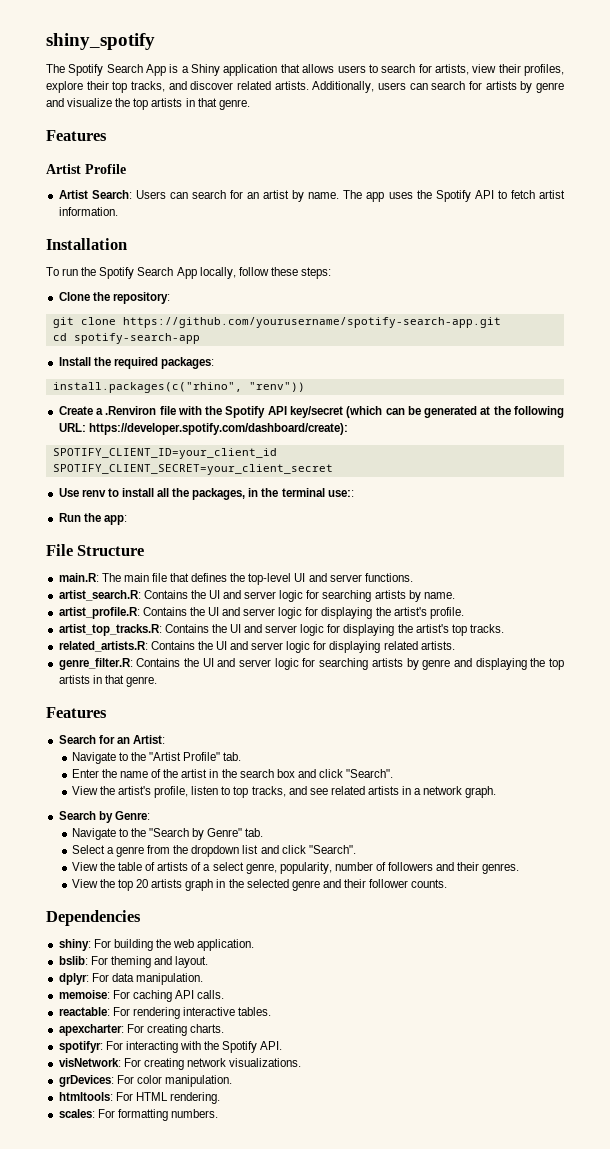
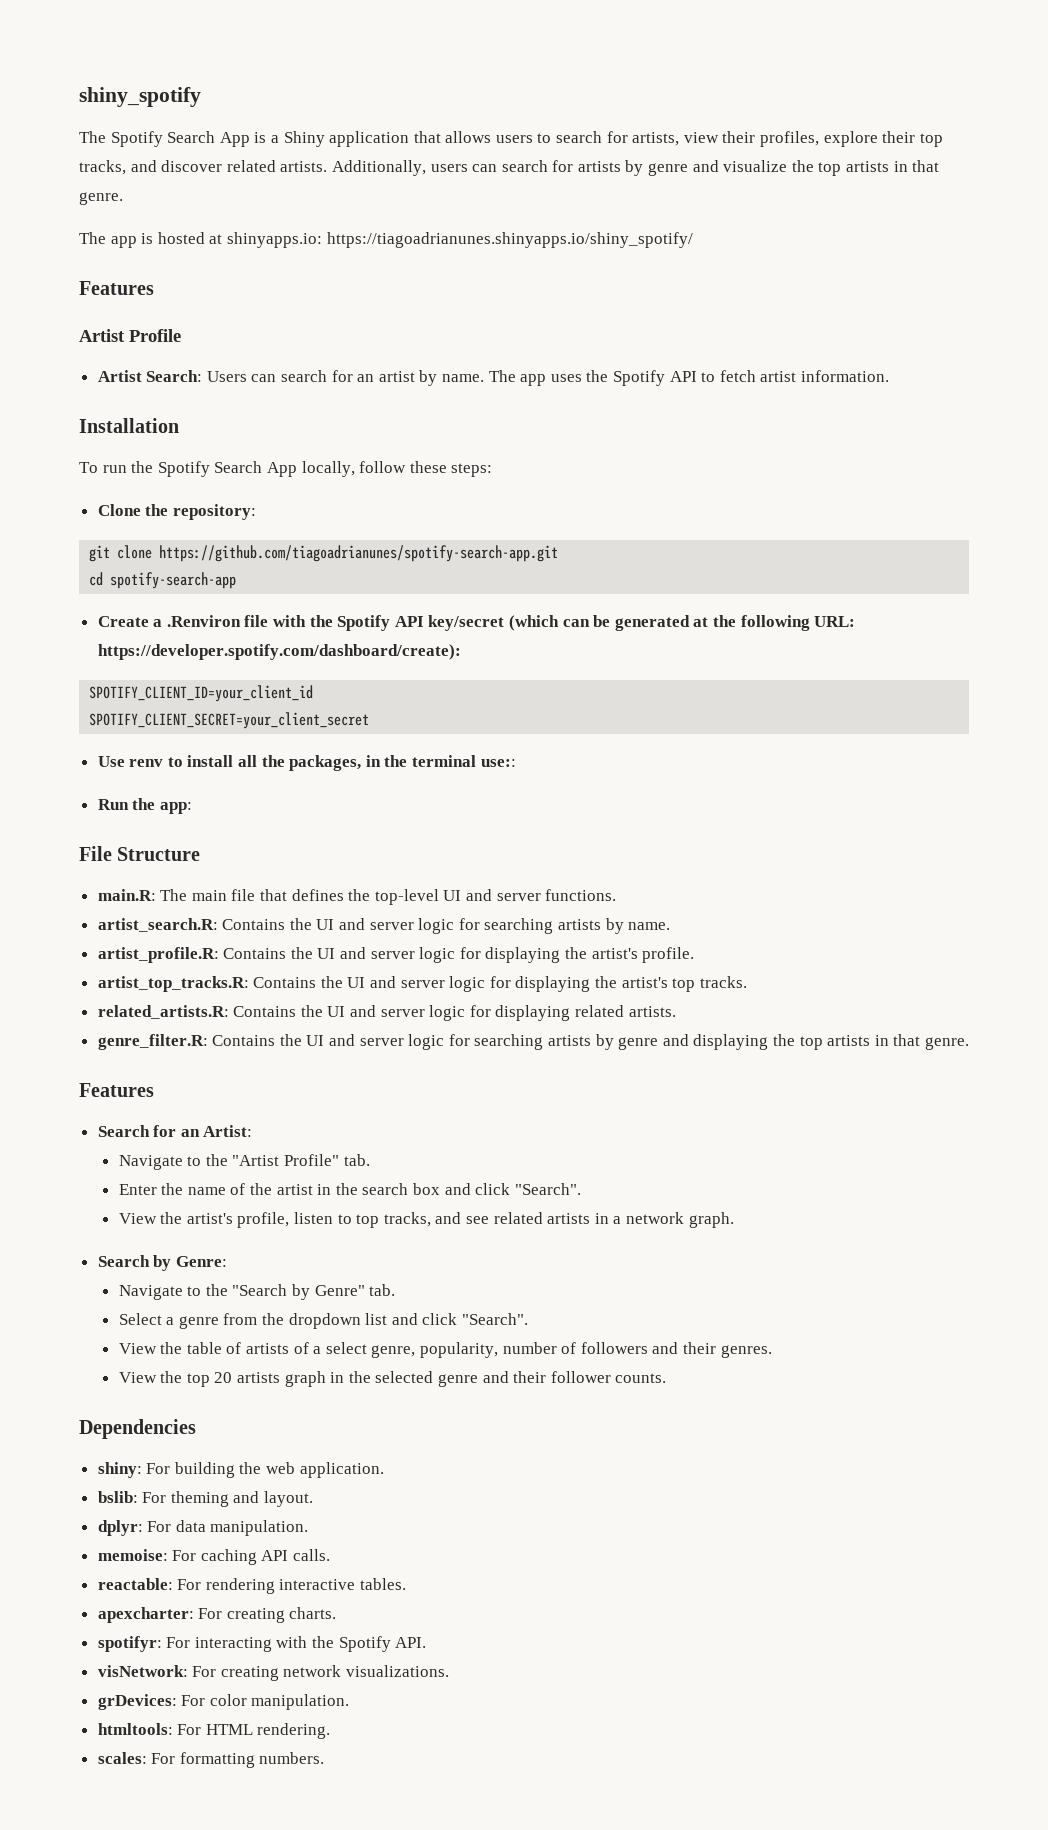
+ The app is hosted at shinyapps.io: https://tiagoadrianunes.shinyapps.io/shiny_spotify/
- git clone https://github.com/yourusername/spotify-search-app.git
+ git clone https://github.com/tiagoadrianunes/spotify-search-app.git
- Install the required packages:
- install.packages(c("rhino", "renv"))

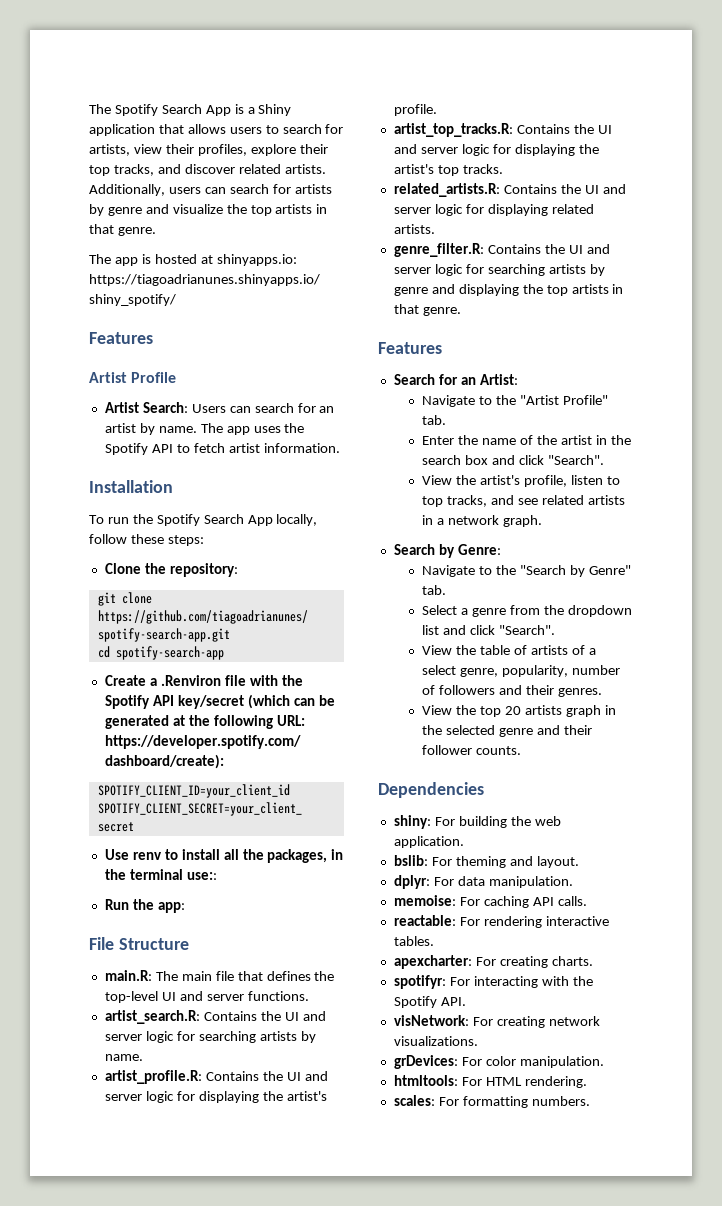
- shiny_spotify

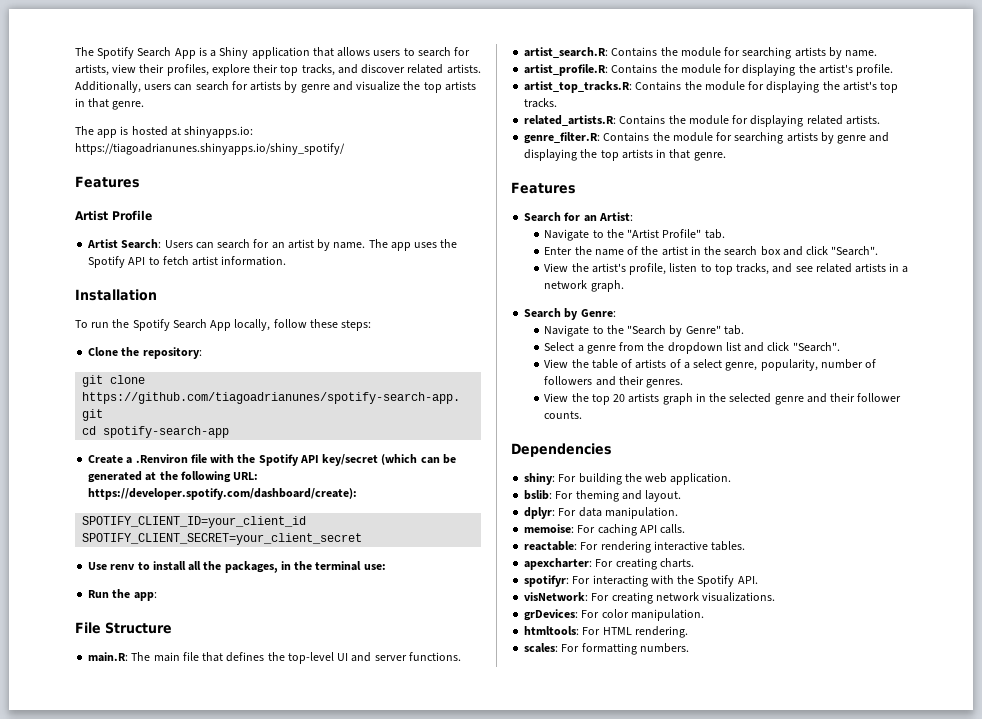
- Use renv to install all the packages, in the terminal use::
+ Use renv to install all the packages, in the terminal use:
- artist_search.R: Contains the UI and server logic for searching artists by name.
+ artist_search.R: Contains the module for searching artists by name.
- artist_profile.R: Contains the UI and server logic for displaying the artist's profile.
+ artist_profile.R: Contains the module for displaying the artist's profile.
- artist_top_tracks.R: Contains the UI and server logic for displaying the artist's top tracks.
+ artist_top_tracks.R: Contains the module for displaying the artist's top tracks.
- related_artists.R: Contains the UI and server logic for displaying related artists.
+ related_artists.R: Contains the module for displaying related artists.
- genre_filter.R: Contains the UI and server logic for searching artists by genre and displaying the top artists in that genre.
+ genre_filter.R: Contains the module for searching artists by genre and displaying the top artists in that genre.

